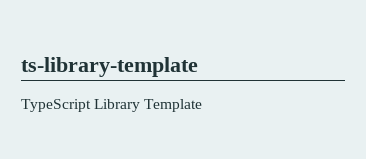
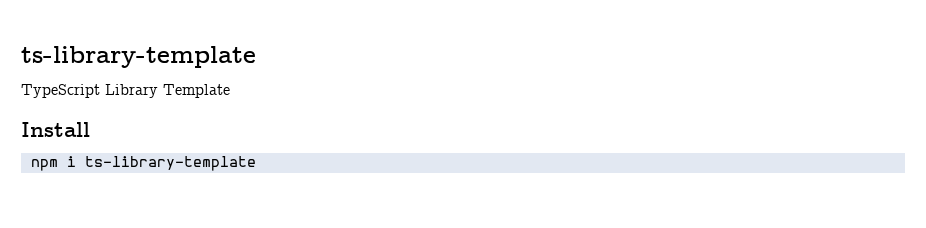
+ Install
+ npm i ts-library-template

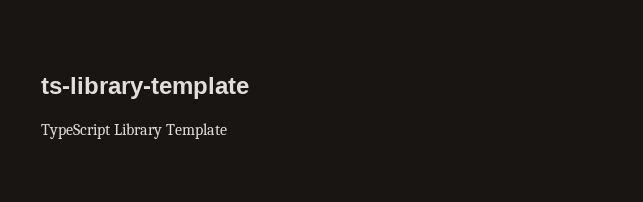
- Install
- npm i ts-library-template

